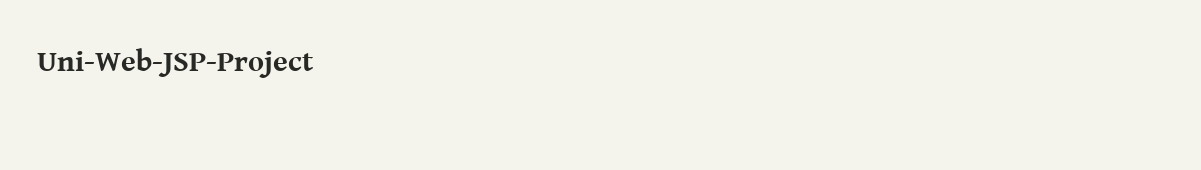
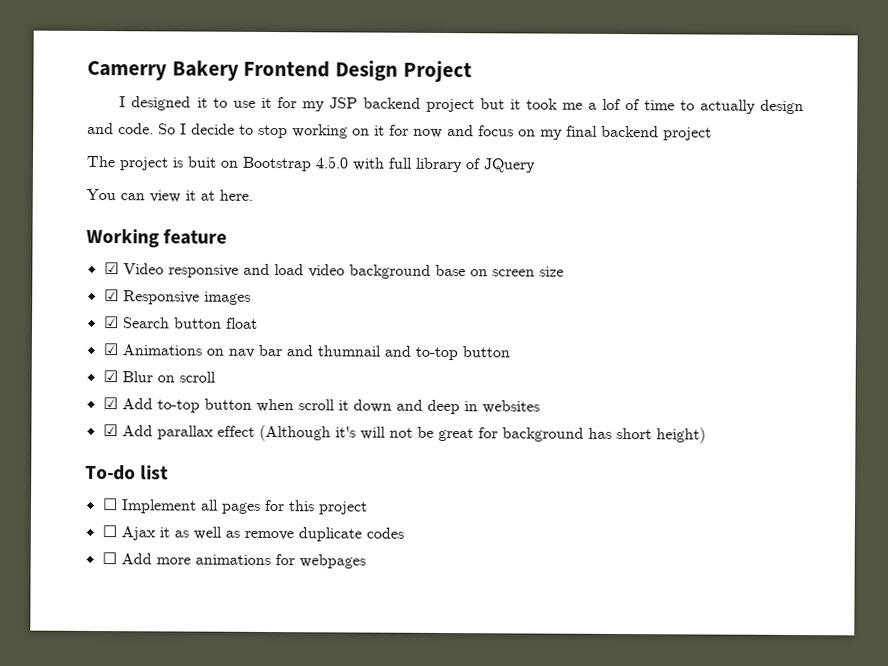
- Uni-Web-JSP-Project
+ Camerry Bakery Frontend Design Project
+ I designed it to use it for my JSP backend project but it took me a lof of time to actually design and code. So I decide to stop working on it for now and focus on my final backend project
+ The project is buit on Bootstrap 4.5.0 with full library of JQuery
+ You can view it at here.
+ Working feature
+ ☑ Video responsive and load video background base on screen size
+ ☑ Responsive images
+ ☑ Search button float
+ ☑ Animations on nav bar and thumnail and to-top button
+ ☑ Blur on scroll
+ ☑ Add to-top button when scroll it down and deep in websites
+ ☑ Add parallax effect (Although it's will not be great for background has short height)
+ To-do list
+ ☐ Implement all pages for this project
+ ☐ Ajax it as well as remove duplicate codes
+ ☐ Add more animations for webpages

